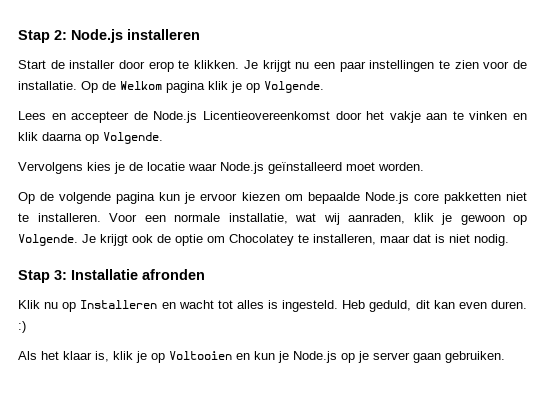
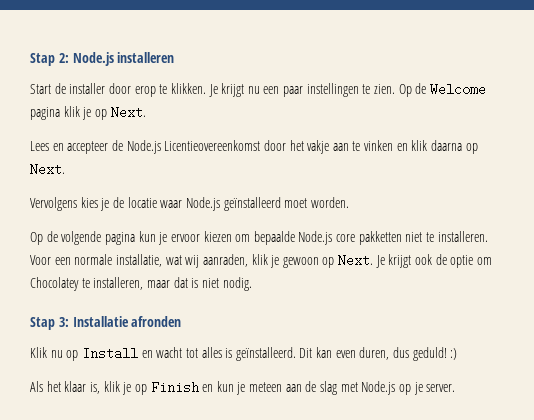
- Je krijgt nu een paar instellingen te zien voor de installatie. Op de Welkom pagina klik je op Volgende.
+ Je krijgt nu een paar instellingen te zien. Op de Welcome pagina klik je op Next.
- Lees en accepteer de Node.js Licentieovereenkomst door het vakje aan te vinken en klik daarna op Volgende.
+ Lees en accepteer de Node.js Licentieovereenkomst door het vakje aan te vinken en klik daarna op Next.
- Voor een normale installatie, wat wij aanraden, klik je gewoon op Volgende.
+ Voor een normale installatie, wat wij aanraden, klik je gewoon op Next.
- Klik nu op Installeren en wacht tot alles is ingesteld. Heb geduld, dit kan even duren. :)
+ Klik nu op Install en wacht tot alles is geïnstalleerd. Dit kan even duren, dus geduld! :)
- Als het klaar is, klik je op Voltooien en kun je Node.js op je server gaan gebruiken.
+ Als het klaar is, klik je op Finish en kun je meteen aan de slag met Node.js op je server.

